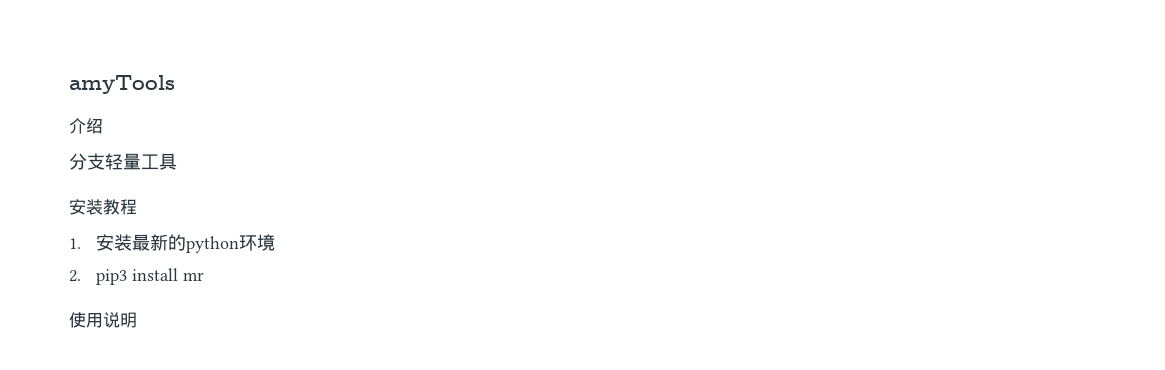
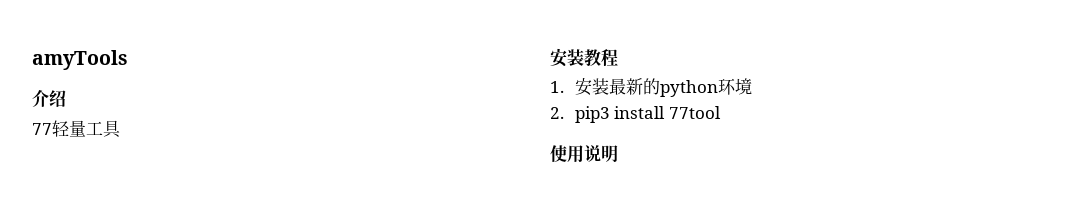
- 分支轻量工具
+ 77轻量工具
- 2. pip3 install mr
+ 2. pip3 install 77tool

